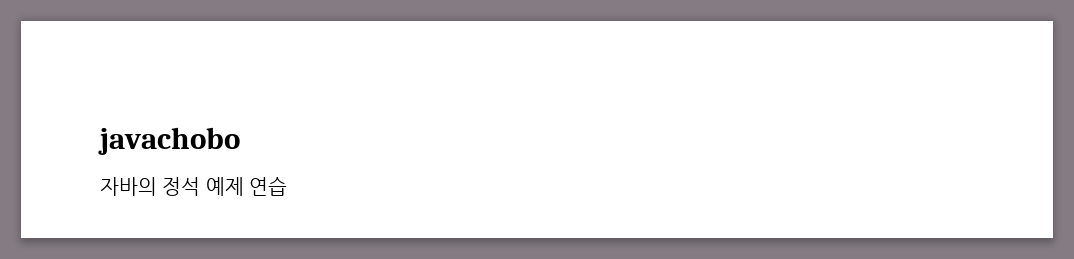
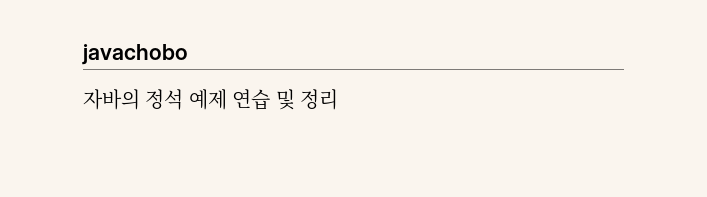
- 자바의 정석 예제 연습
+ 자바의 정석 예제 연습 및 정리

